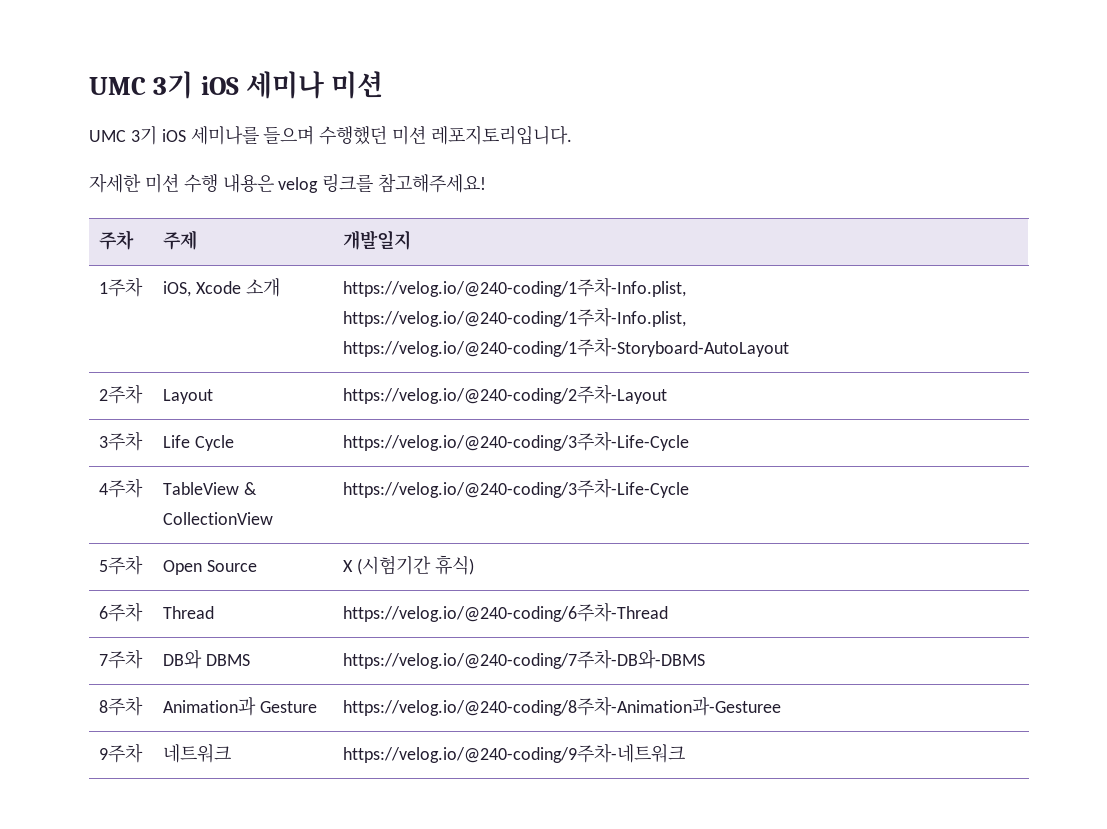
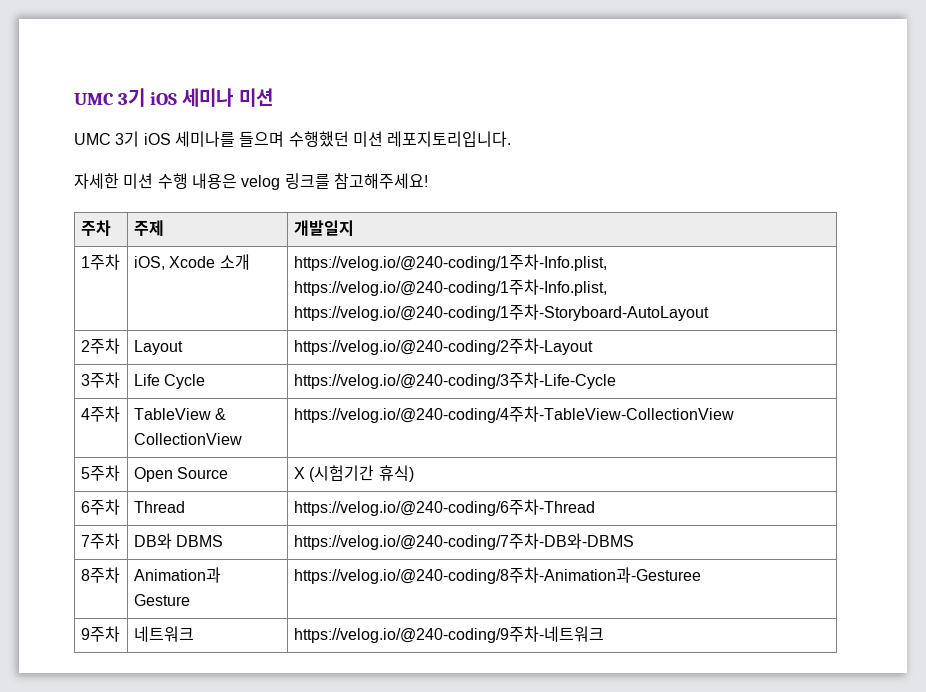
- 4주차 | TableView & CollectionView | https://velog.io/@240-coding/3주차-Life-Cycle
+ 4주차 | TableView & CollectionView | https://velog.io/@240-coding/4주차-TableView-CollectionView

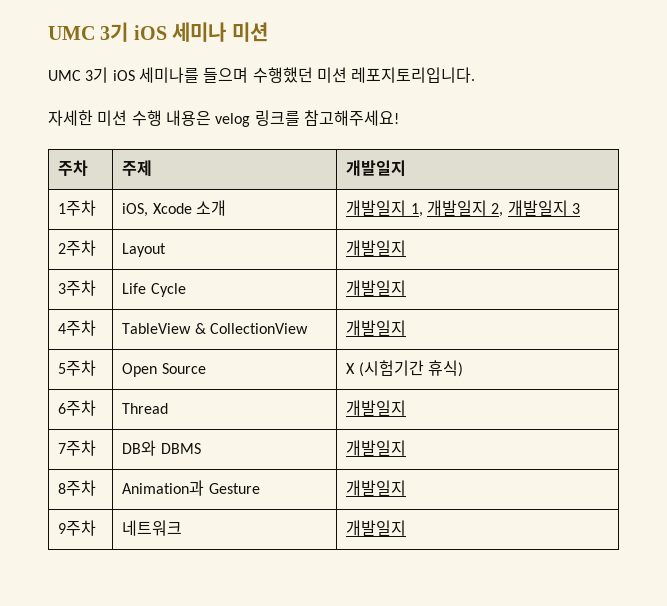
- 1주차 | iOS, Xcode 소개 | https://velog.io/@240-coding/1주차-Info.plist, https://velog.io/@240-coding/1주차-Info.plist, https://velog.io/@240-coding/1주차-Storyboard-AutoLayout
+ 1주차 | iOS, Xcode 소개 | 개발일지 1, 개발일지 2, 개발일지 3
- 2주차 | Layout | https://velog.io/@240-coding/2주차-Layout
+ 2주차 | Layout | 개발일지
- 3주차 | Life Cycle | https://velog.io/@240-coding/3주차-Life-Cycle
+ 3주차 | Life Cycle | 개발일지
- 4주차 | TableView & CollectionView | https://velog.io/@240-coding/4주차-TableView-CollectionView
+ 4주차 | TableView & CollectionView | 개발일지
- 6주차 | Thread | https://velog.io/@240-coding/6주차-Thread
+ 6주차 | Thread | 개발일지
- 7주차 | DB와 DBMS | https://velog.io/@240-coding/7주차-DB와-DBMS
+ 7주차 | DB와 DBMS | 개발일지
- 8주차 | Animation과 Gesture | https://velog.io/@240-coding/8주차-Animation과-Gesturee
+ 8주차 | Animation과 Gesture | 개발일지
- 9주차 | 네트워크 | https://velog.io/@240-coding/9주차-네트워크
+ 9주차 | 네트워크 | 개발일지

